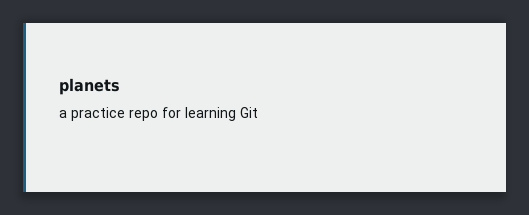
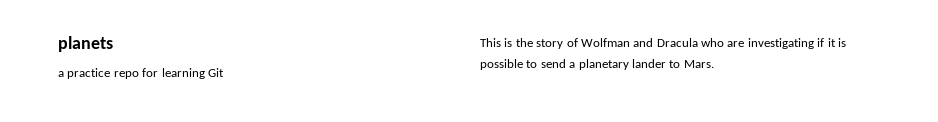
+ This is the story of Wolfman and Dracula who are investigating if it is possible to send a planetary lander to Mars.

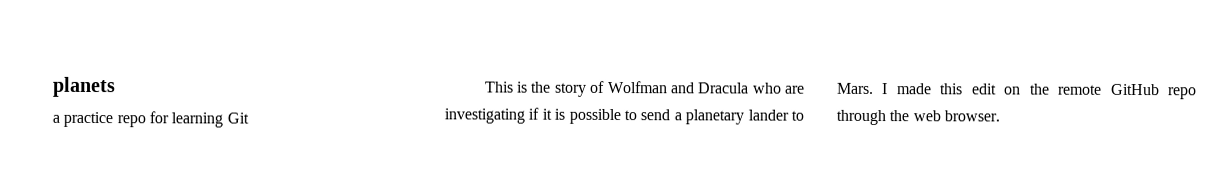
+ I made this edit on the remote GitHub repo through the web browser.

